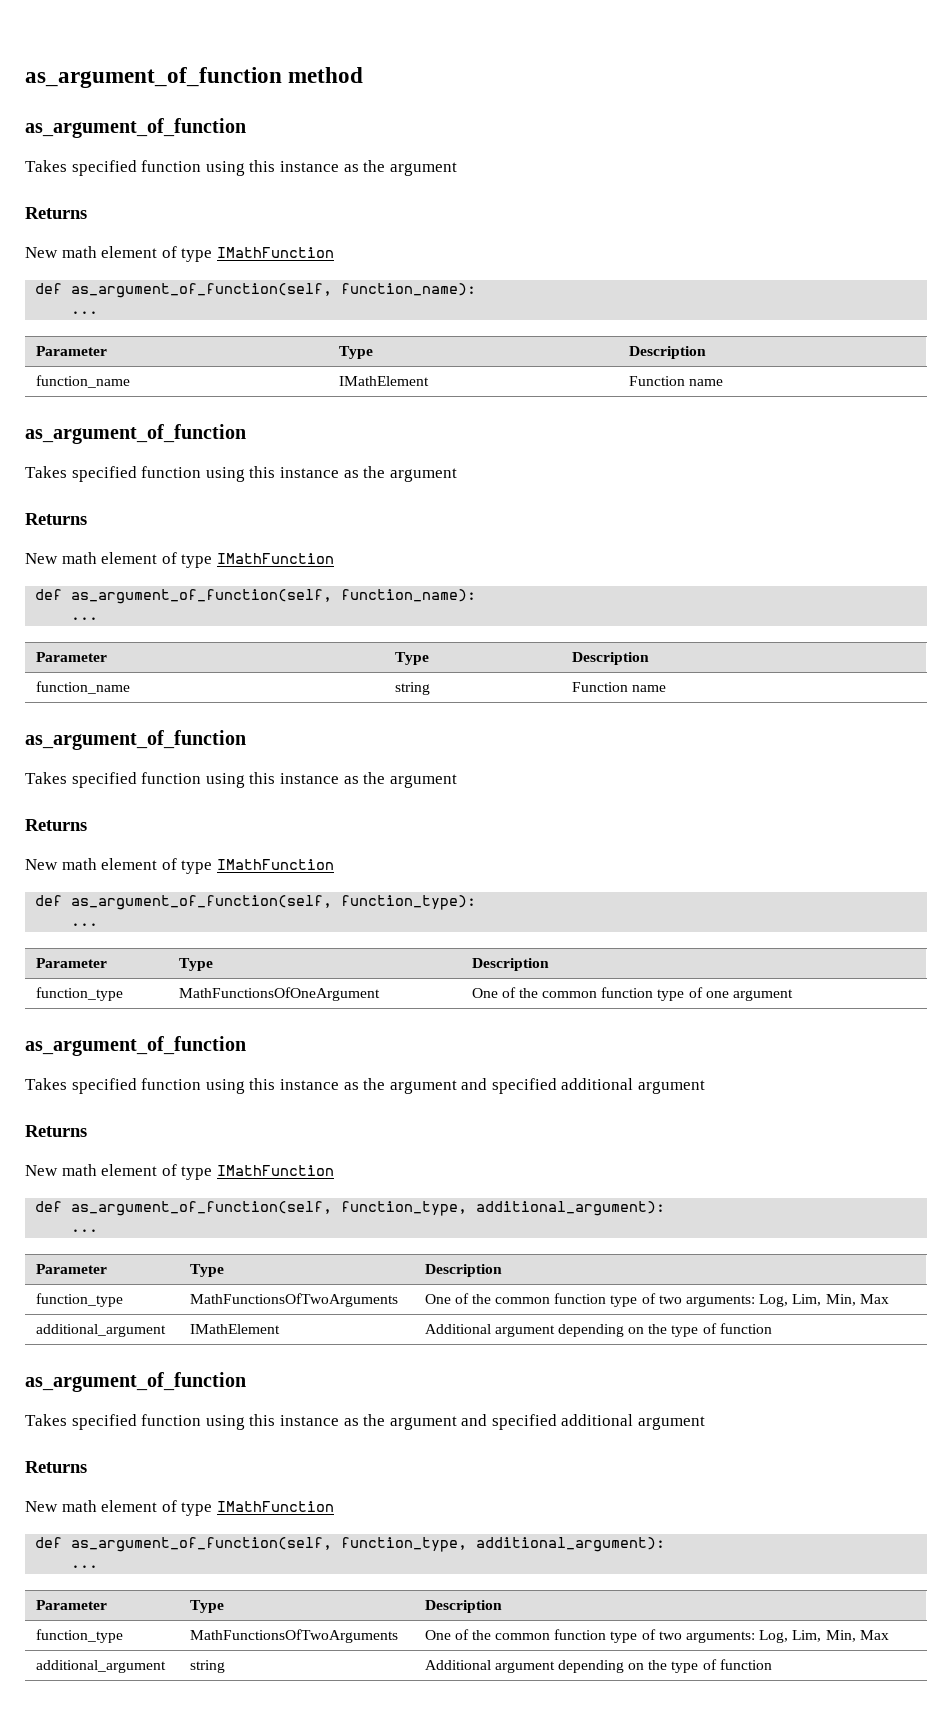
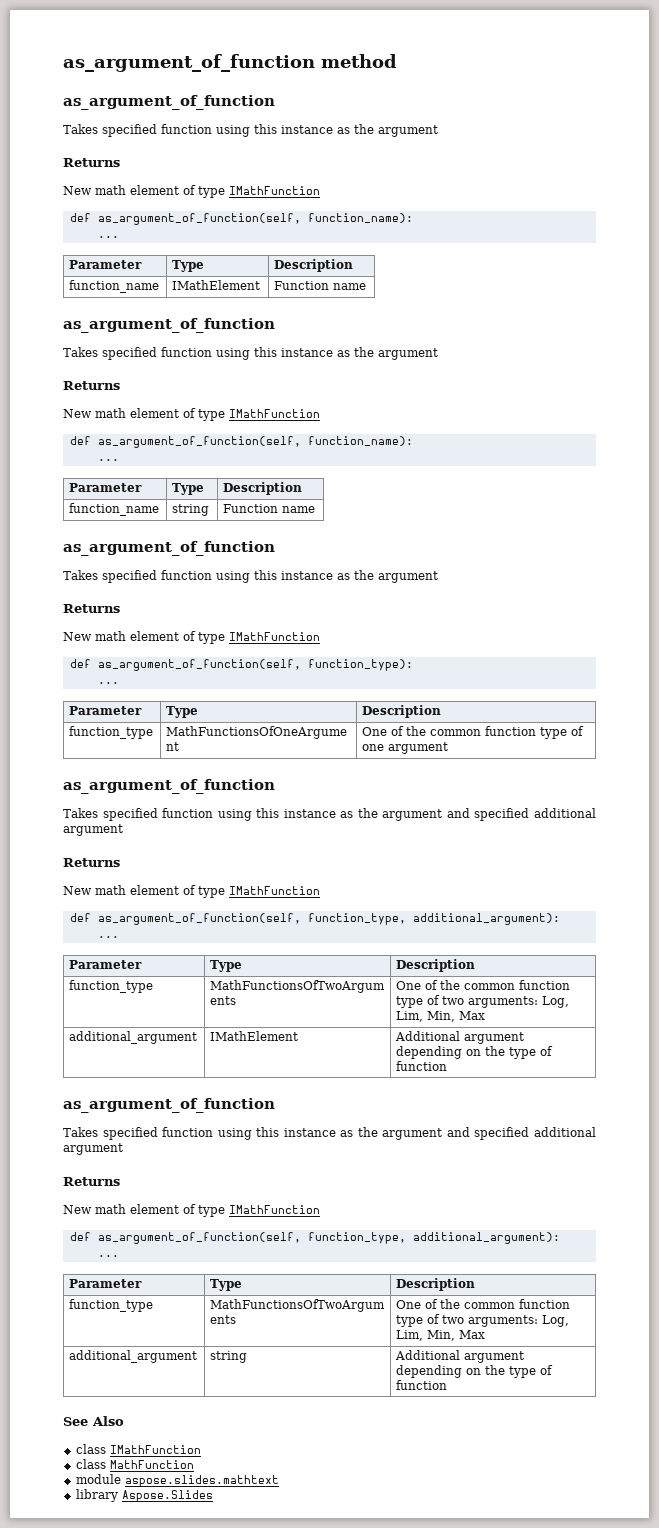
+ See Also
+ class IMathFunction
+ class MathFunction
+ module aspose.slides.mathtext
+ library Aspose.Slides

